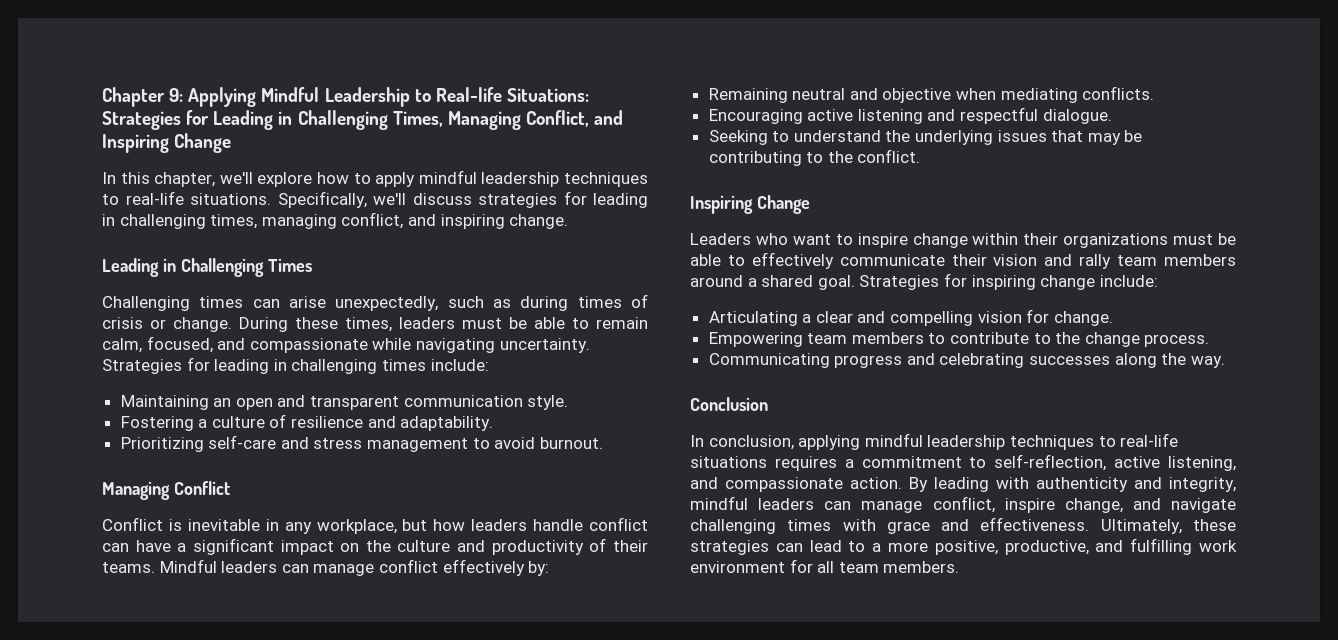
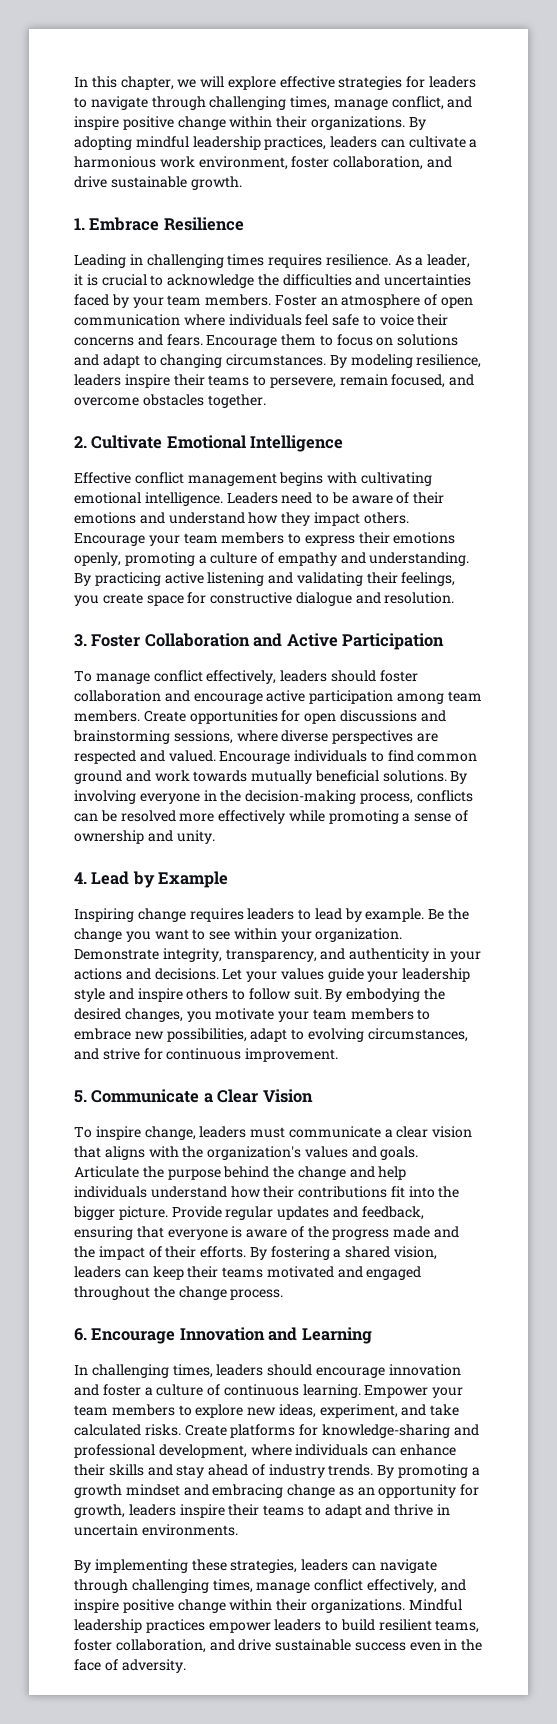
- Chapter 9: Applying Mindful Leadership to Real-life Situations: Strategies for Leading in Challenging Times, Managing Conflict, and Inspiring Change
- In this chapter, we'll explore how to apply mindful leadership techniques to real-life situations. Specifically, we'll discuss strategies for leading in challenging times, managing conflict, and inspiring change.
- Leading in Challenging Times
- Challenging times can arise unexpectedly, such as during times of crisis or change. During these times, leaders must be able to remain calm, focused, and compassionate while navigating uncertainty. Strategies for leading in challenging times include:
- Maintaining an open and transparent communication style.
- Fostering a culture of resilience and adaptability.
- Prioritizing self-care and stress management to avoid burnout.
- Managing Conflict
- Conflict is inevitable in any workplace, but how leaders handle conflict can have a significant impact on the culture and productivity of their teams. Mindful leaders can manage conflict effectively by:
- Remaining neutral and objective when mediating conflicts.
- Encouraging active listening and respectful dialogue.
- Seeking to understand the underlying issues that may be contributing to the conflict.
- Inspiring Change
- Leaders who want to inspire change within their organizations must be able to effectively communicate their vision and rally team members around a shared goal. Strategies for inspiring change include:
- Articulating a clear and compelling vision for change.
- Empowering team members to contribute to the change process.
- Communicating progress and celebrating successes along the way.
- Conclusion
- In conclusion, applying mindful leadership techniques to real-life situations requires a commitment to self-reflection, active listening, and compassionate action. By leading with authenticity and integrity, mindful leaders can manage conflict, inspire change, and navigate challenging times with grace and effectiveness. Ultimately, these strategies can lead to a more positive, productive, and fulfilling work environment for all team members.
+ In this chapter, we will explore effective strategies for leaders to navigate through challenging times, manage conflict, and inspire positive change within their organizations. By adopting mindful leadership practices, leaders can cultivate a harmonious work environment, foster collaboration, and drive sustainable growth.
+ 1. Embrace Resilience
+ Leading in challenging times requires resilience. As a leader, it is crucial to acknowledge the difficulties and uncertainties faced by your team members. Foster an atmosphere of open communication where individuals feel safe to voice their concerns and fears. Encourage them to focus on solutions and adapt to changing circumstances. By modeling resilience, leaders inspire their teams to persevere, remain focused, and overcome obstacles together.
+ 2. Cultivate Emotional Intelligence
+ Effective conflict management begins with cultivating emotional intelligence. Leaders need to be aware of their emotions and understand how they impact others. Encourage your team members to express their emotions openly, promoting a culture of empathy and understanding. By practicing active listening and validating their feelings, you create space for constructive dialogue and resolution.
+ 3. Foster Collaboration and Active Participation
+ To manage conflict effectively, leaders should foster collaboration and encourage active participation among team members. Create opportunities for open discussions and brainstorming sessions, where diverse perspectives are respected and valued. Encourage individuals to find common ground and work towards mutually beneficial solutions. By involving everyone in the decision-making process, conflicts can be resolved more effectively while promoting a sense of ownership and unity.
+ 4. Lead by Example
+ Inspiring change requires leaders to lead by example. Be the change you want to see within your organization. Demonstrate integrity, transparency, and authenticity in your actions and decisions. Let your values guide your leadership style and inspire others to follow suit. By embodying the desired changes, you motivate your team members to embrace new possibilities, adapt to evolving circumstances, and strive for continuous improvement.
+ 5. Communicate a Clear Vision
+ To inspire change, leaders must communicate a clear vision that aligns with the organization's values and goals. Articulate the purpose behind the change and help individuals understand how their contributions fit into the bigger picture. Provide regular updates and feedback, ensuring that everyone is aware of the progress made and the impact of their efforts. By fostering a shared vision, leaders can keep their teams motivated and engaged throughout the change process.
+ 6. Encourage Innovation and Learning
+ In challenging times, leaders should encourage innovation and foster a culture of continuous learning. Empower your team members to explore new ideas, experiment, and take calculated risks. Create platforms for knowledge-sharing and professional development, where individuals can enhance their skills and stay ahead of industry trends. By promoting a growth mindset and embracing change as an opportunity for growth, leaders inspire their teams to adapt and thrive in uncertain environments.
+ By implementing these strategies, leaders can navigate through challenging times, manage conflict effectively, and inspire positive change within their organizations. Mindful leadership practices empower leaders to build resilient teams, foster collaboration, and drive sustainable success even in the face of adversity.

